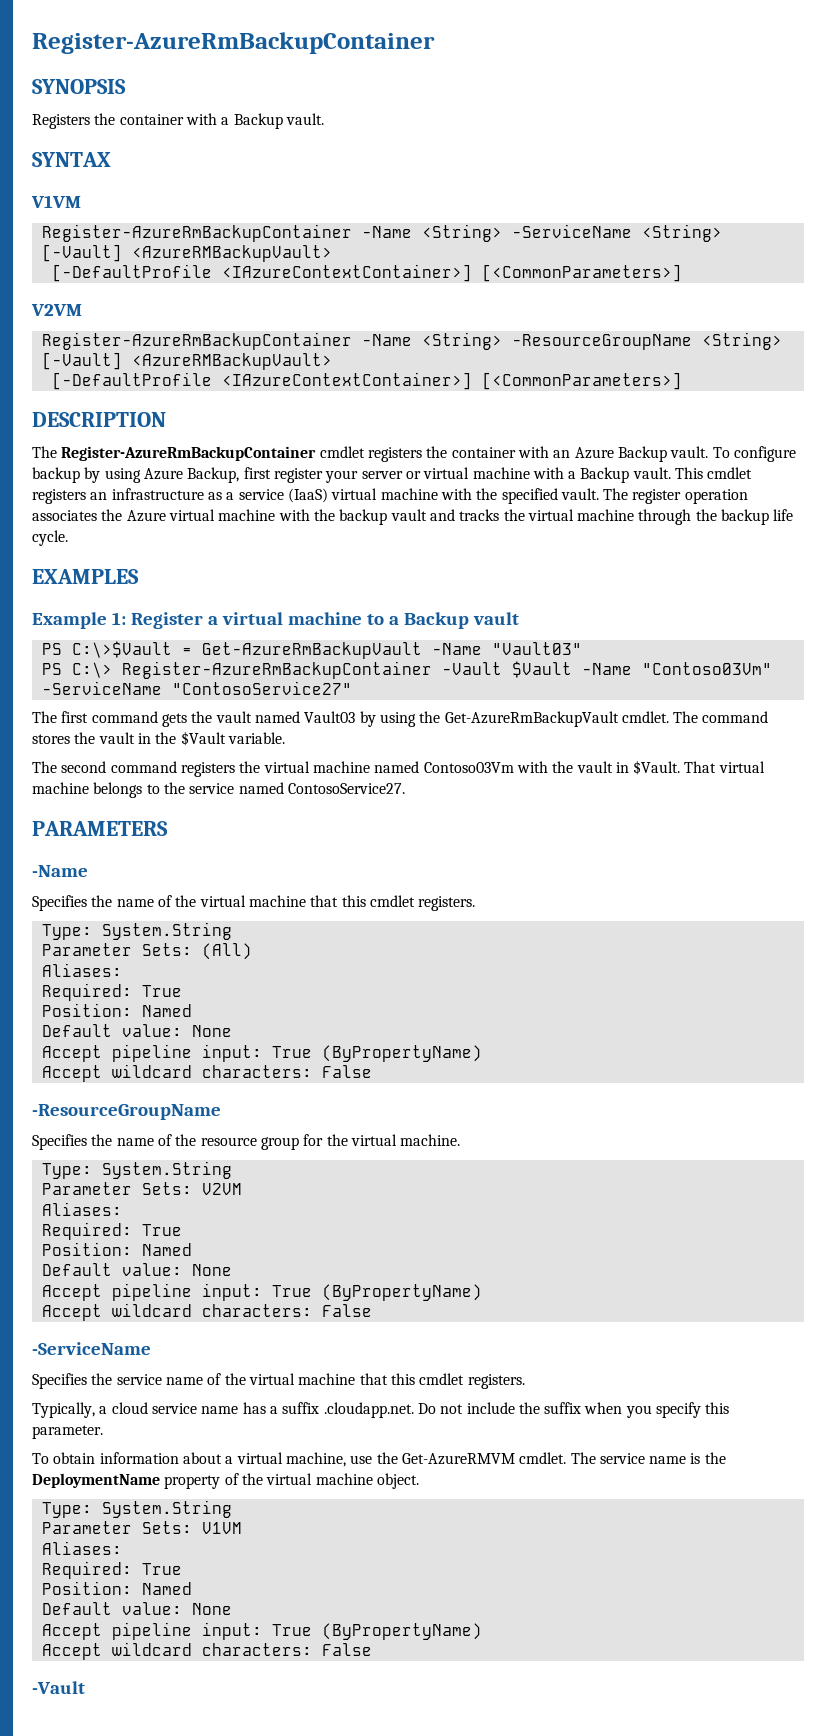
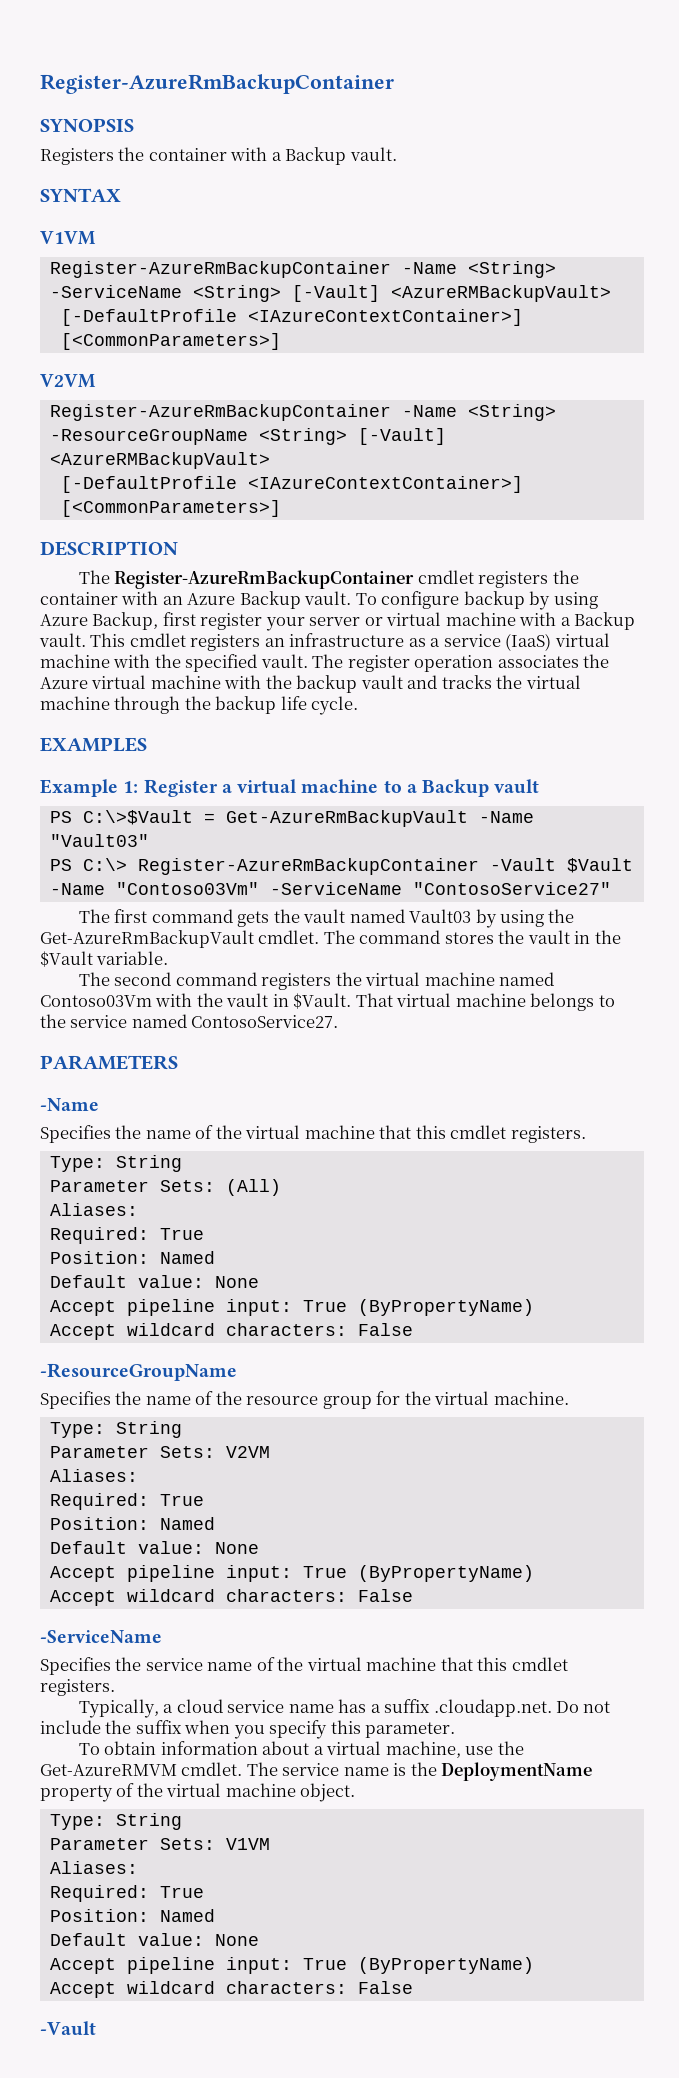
  Specifies the name of the virtual machine that this cmdlet registers.
- Type: System.String
+ Type: String
  Specifies the name of the resource group for the virtual machine.
- Type: System.String
+ Type: String
  The service name is the DeploymentName property of the virtual machine object.
- Type: System.String
+ Type: String

